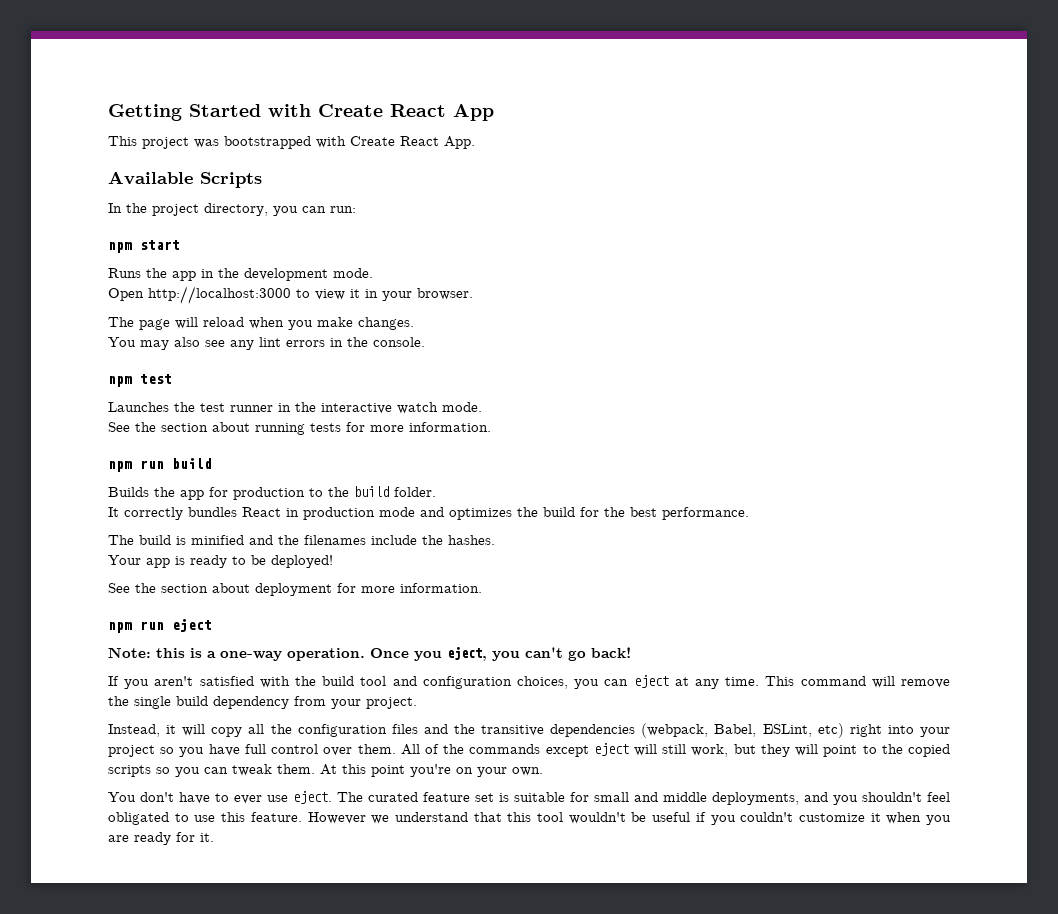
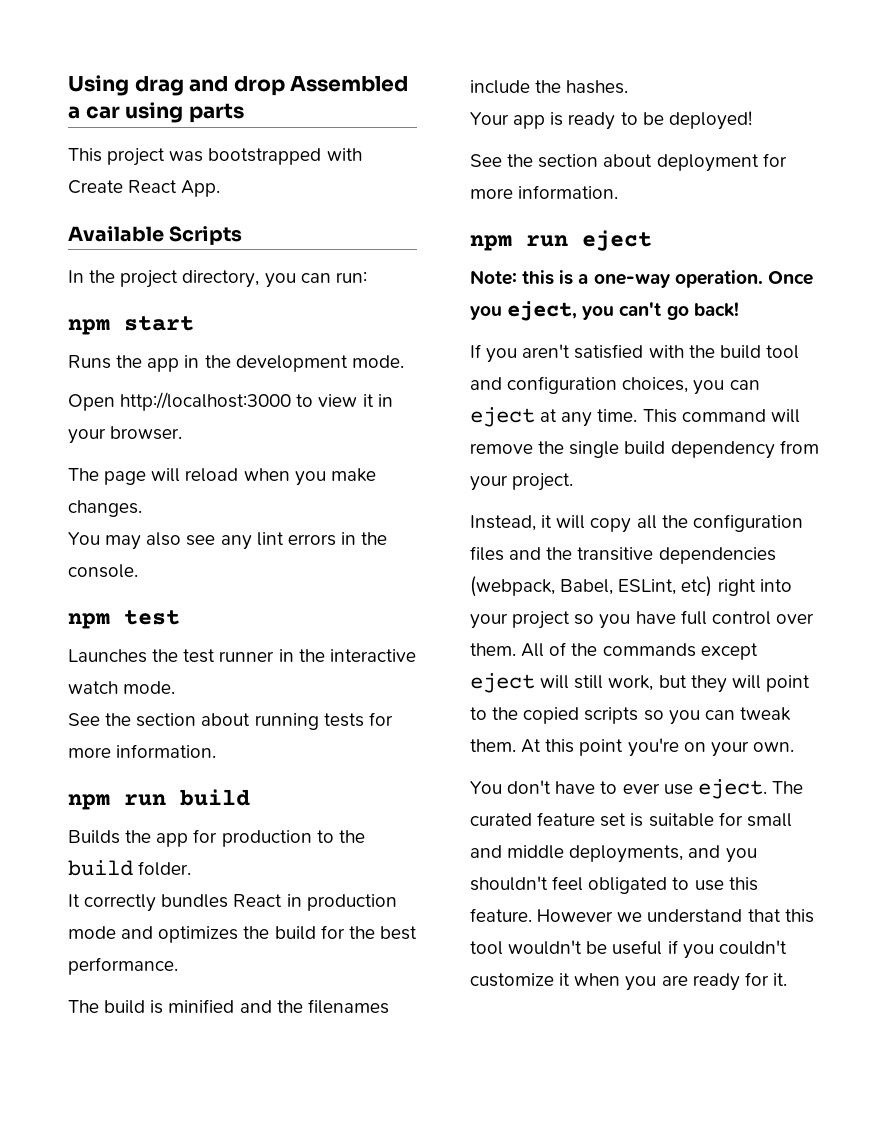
- Getting Started with Create React App
+ Using drag and drop Assembled a car using parts

